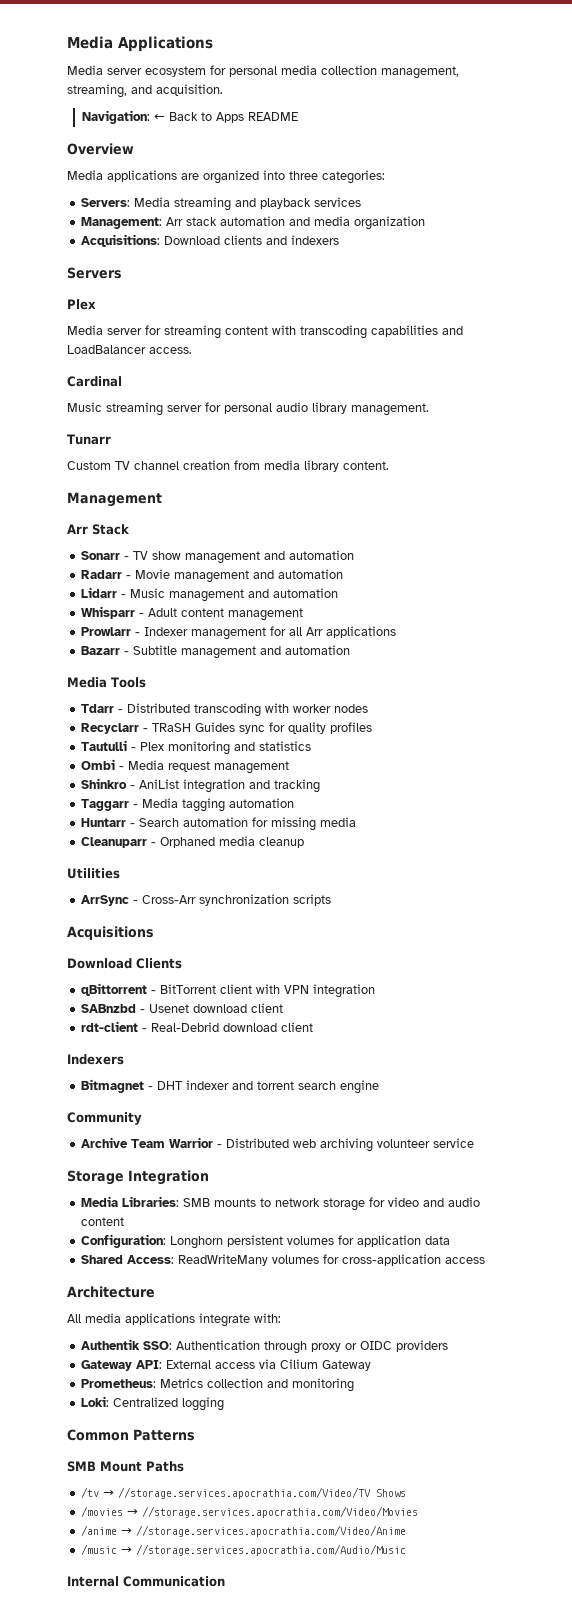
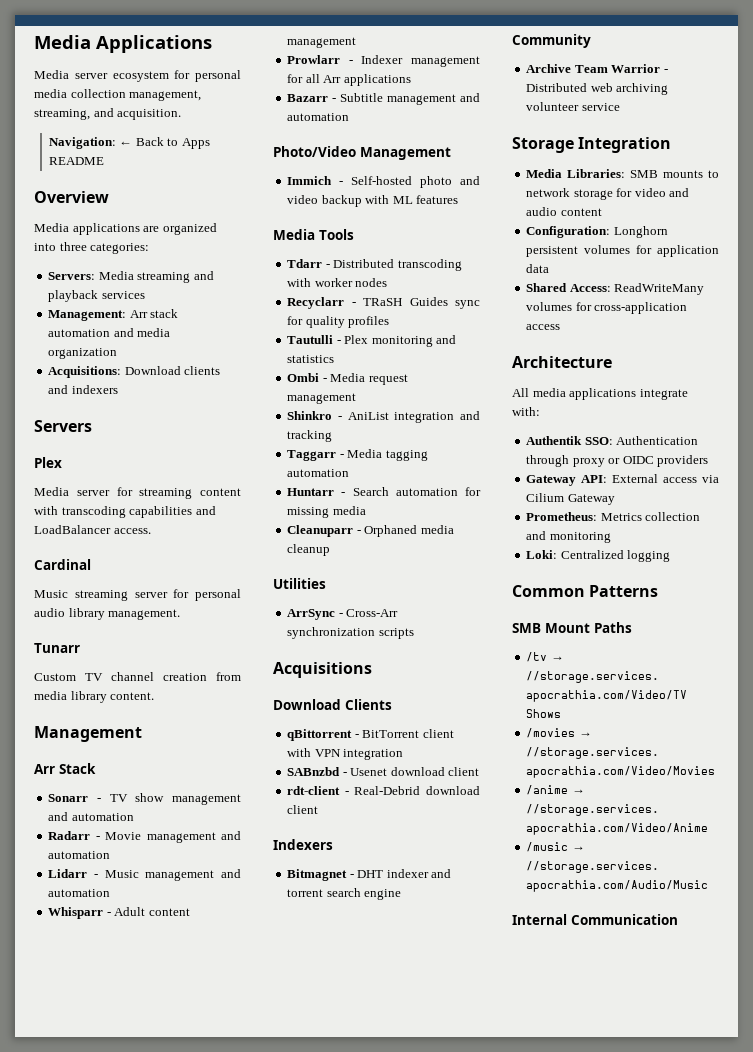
+ Photo/Video Management
+ Immich - Self-hosted photo and video backup with ML features

